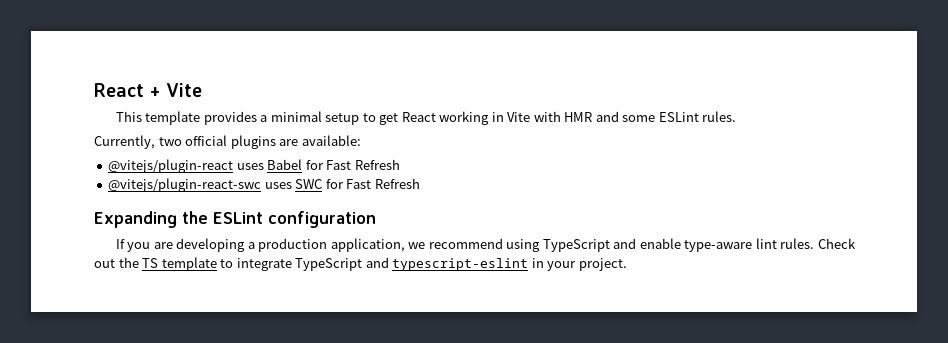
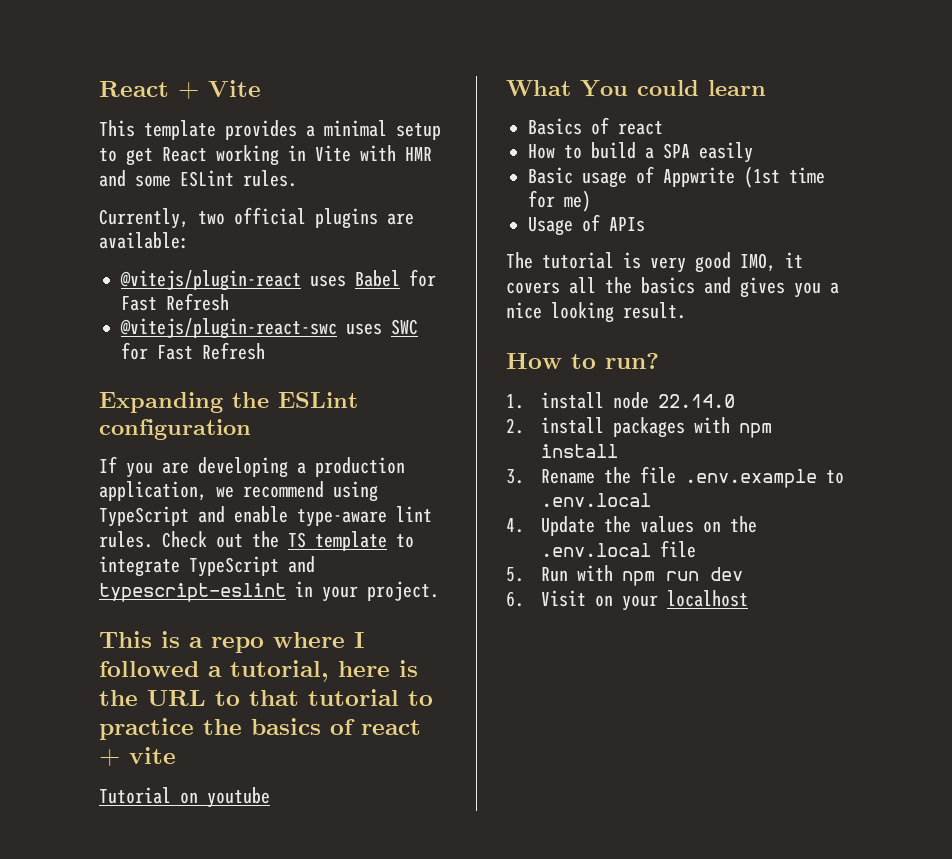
+ This is a repo where I followed a tutorial, here is the URL to that tutorial to practice the basics of react + vite
+ Tutorial on youtube
+ What You could learn
+ Basics of react
+ How to build a SPA easily
+ Basic usage of Appwrite (1st time for me)
+ Usage of APIs
+ The tutorial is very good IMO, it covers all the basics and gives you a nice looking result.
+ How to run?
+ 1. install node 22.14.0
+ 2. install packages with npm install
+ 3. Rename the file .env.example to .env.local
+ 4. Update the values on the .env.local file
+ 5. Run with npm run dev
+ 6. Visit on your localhost

